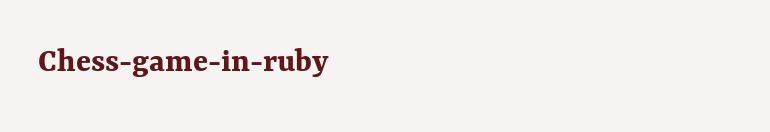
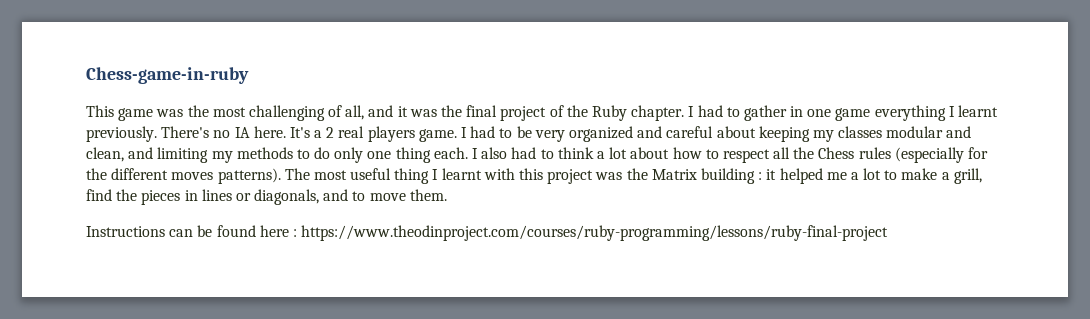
+ This game was the most challenging of all, and it was the final project of the Ruby chapter. I had to gather in one game everything I learnt previously. There's no IA here. It's a 2 real players game. I had to be very organized and careful about keeping my classes modular and clean, and limiting my methods to do only one thing each. I also had to think a lot about how to respect all the Chess rules (especially for the different moves patterns). The most useful thing I learnt with this project was the Matrix building : it helped me a lot to make a grill, find the pieces in lines or diagonals, and to move them.
+ Instructions can be found here : https://www.theodinproject.com/courses/ruby-programming/lessons/ruby-final-project

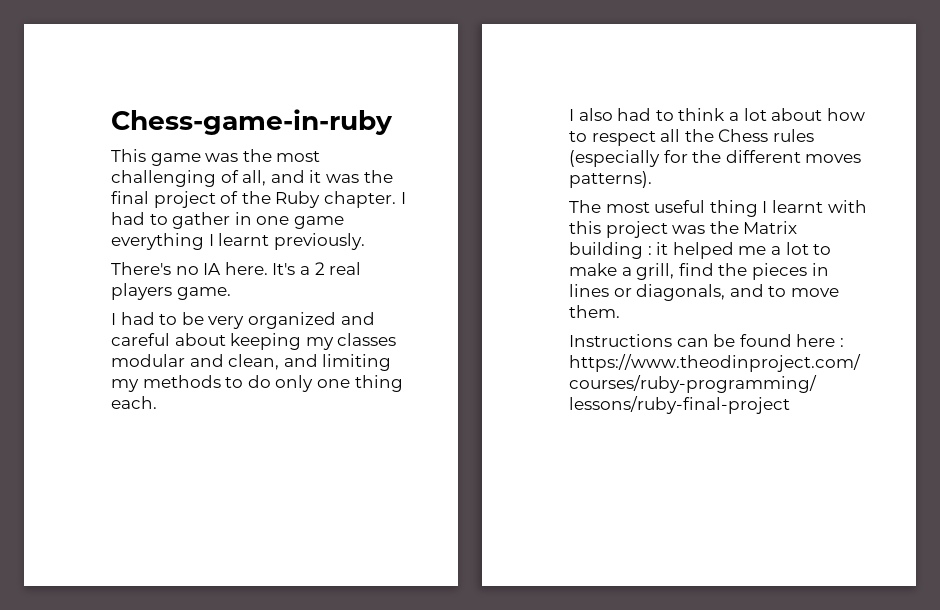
- I had to gather in one game everything I learnt previously. There's no IA here.
+ I had to gather in one game everything I learnt previously.
+ There's no IA here.
- It's a 2 real players game. I had to be very organized and careful about keeping my classes modular and clean, and limiting my methods to do only one thing each. I also had to think a lot about how to respect all the Chess rules (especially for the different moves patterns). The most useful thing I learnt with this project was the Matrix building :
+ It's a 2 real players game.
+ I had to be very organized and careful about keeping my classes modular and clean, and limiting my methods to do only one thing each.
+ I also had to think a lot about how to respect all the Chess rules (especially for the different moves patterns).
+ The most useful thing I learnt with this project was the Matrix building :

